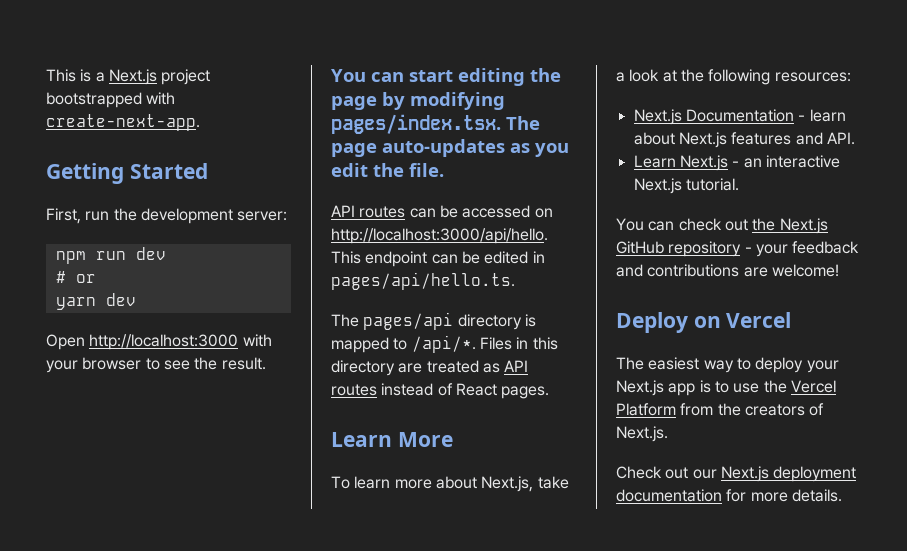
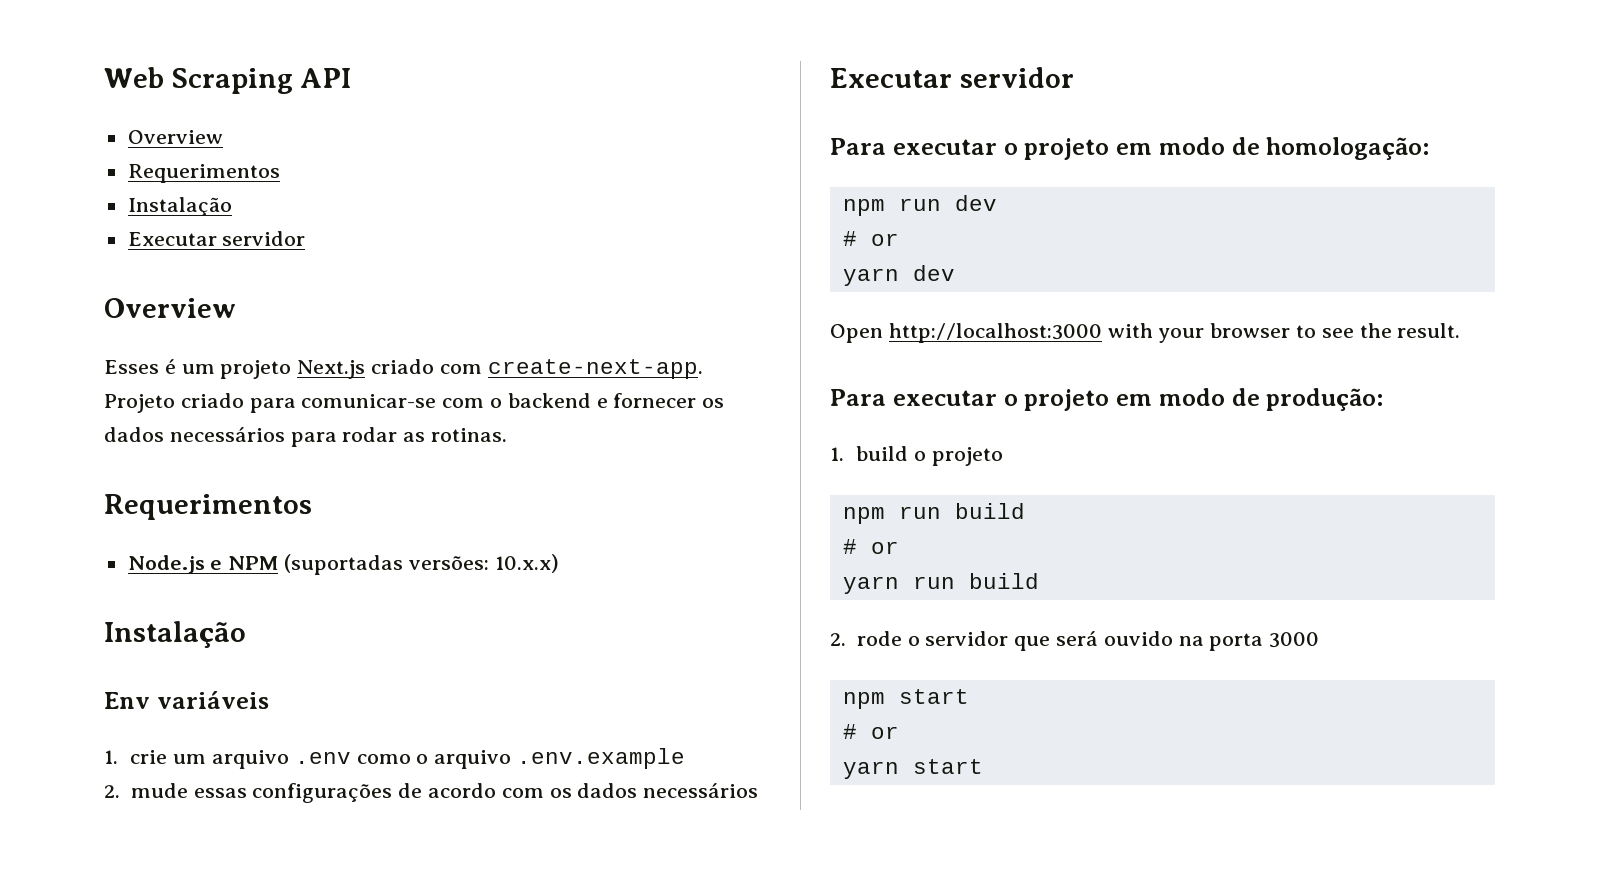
- This is a Next.js project bootstrapped with create-next-app.
- Getting Started
- First, run the development server:
+ Web Scraping API
+ Overview
+ Requerimentos
+ Instalação
+ Executar servidor
+ Overview
+ Esses é um projeto Next.js criado com create-next-app. Projeto criado para comunicar-se com o backend e fornecer os dados necessários para rodar as rotinas.
+ Requerimentos
+ Node.js e NPM (suportadas versões: 10.x.x)
+ Instalação
+ Env variáveis
+ 1. crie um arquivo .env como o arquivo .env.example
+ 2. mude essas configurações de acordo com os dados necessários
+ Executar servidor
+ Para executar o projeto em modo de homologação:
- You can start editing the page by modifying pages/index.tsx. The page auto-updates as you edit the file.
- API routes can be accessed on http://localhost:3000/api/hello. This endpoint can be edited in pages/api/hello.ts.
- The pages/api directory is mapped to /api/*. Files in this directory are treated as API routes instead of React pages.
- Learn More
- To learn more about Next.js, take a look at the following resources:
- Next.js Documentation - learn about Next.js features and API.
- Learn Next.js - an interactive Next.js tutorial.
- You can check out the Next.js GitHub repository - your feedback and contributions are welcome!
- Deploy on Vercel
- The easiest way to deploy your Next.js app is to use the Vercel Platform from the creators of Next.js.
- Check out our Next.js deployment documentation for more details.
+ Para executar o projeto em modo de produção:
+ 1. build o projeto
+ npm run build
+ # or
+ yarn run build
+ 2. rode o servidor que será ouvido na porta 3000
+ npm start
+ # or
+ yarn start

